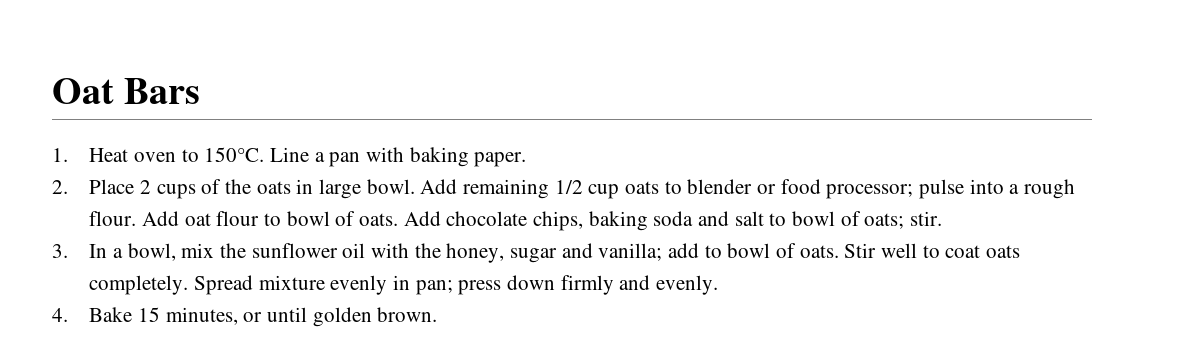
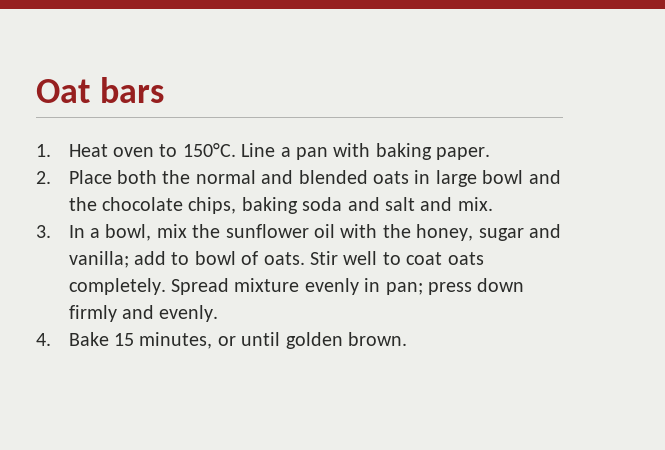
- Oat Bars
+ Oat bars
- 2. Place 2 cups of the oats in large bowl. Add remaining 1/2 cup oats to blender or food processor; pulse into a rough flour. Add oat flour to bowl of oats. Add chocolate chips, baking soda and salt to bowl of oats; stir.
+ 2. Place both the normal and blended oats in large bowl and the chocolate chips, baking soda and salt and mix.

